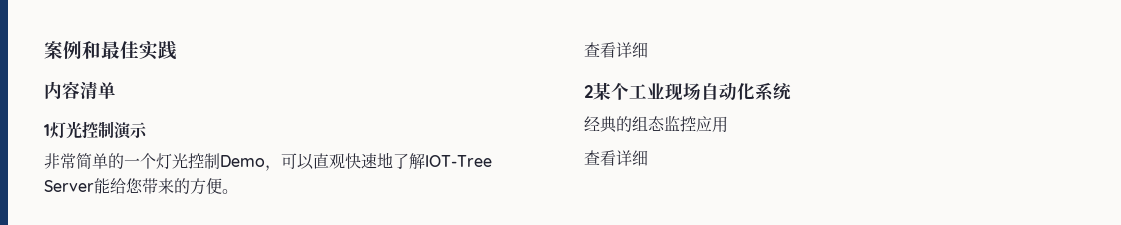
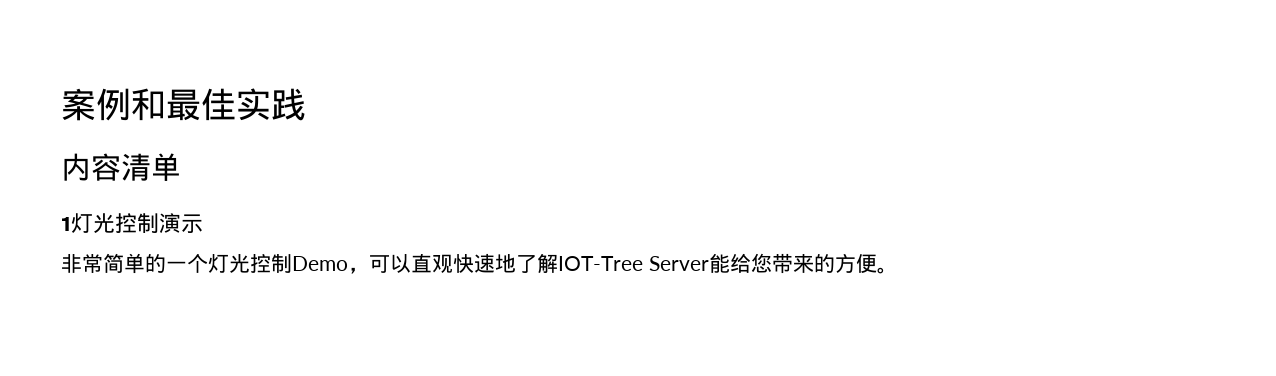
  非常简单的一个灯光控制Demo，可以直观快速地了解IOT-Tree Server能给您带来的方便。
- 查看详细
- 2某个工业现场自动化系统
- 经典的组态监控应用
- 查看详细

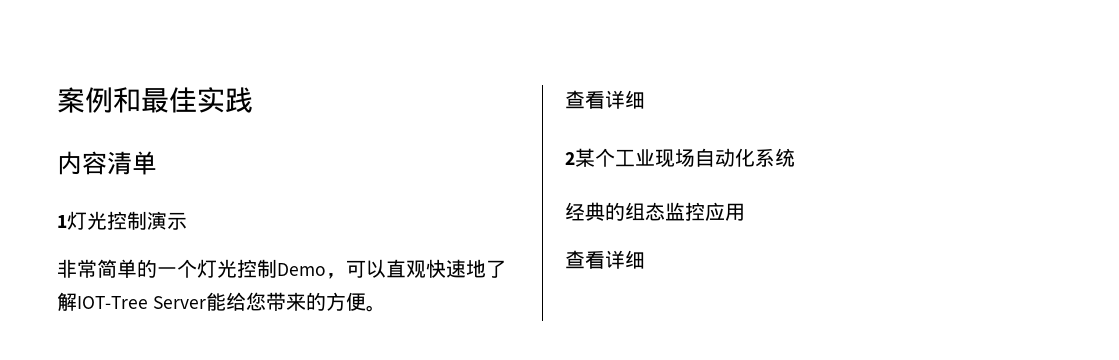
  非常简单的一个灯光控制Demo，可以直观快速地了解IOT-Tree Server能给您带来的方便。
+ 查看详细
+ 2某个工业现场自动化系统
+ 经典的组态监控应用
+ 查看详细

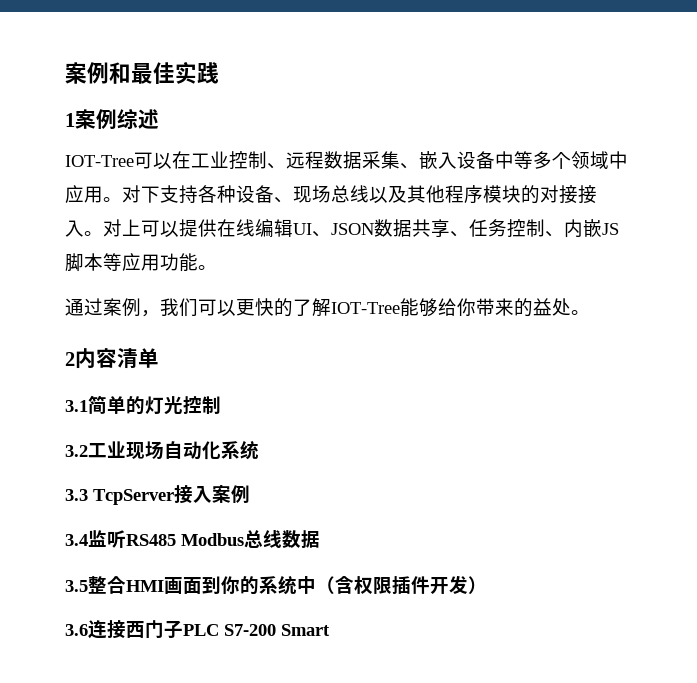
- 内容清单
+ 1案例综述
+ IOT-Tree可以在工业控制、远程数据采集、嵌入设备中等多个领域中应用。对下支持各种设备、现场总线以及其他程序模块的对接接入。对上可以提供在线编辑UI、JSON数据共享、任务控制、内嵌JS脚本等应用功能。
+ 通过案例，我们可以更快的了解IOT-Tree能够给你带来的益处。
+ 2内容清单
- 1灯光控制演示
- 非常简单的一个灯光控制Demo，可以直观快速地了解IOT-Tree Server能给您带来的方便。
- 查看详细
- 2某个工业现场自动化系统
+ 3.1简单的灯光控制
+ 3.2工业现场自动化系统
- 经典的组态监控应用
- 查看详细
+ 3.3 TcpServer接入案例
+ 3.4监听RS485 Modbus总线数据
+ 3.5整合HMI画面到你的系统中（含权限插件开发）
+ 3.6连接西门子PLC S7-200 Smart

